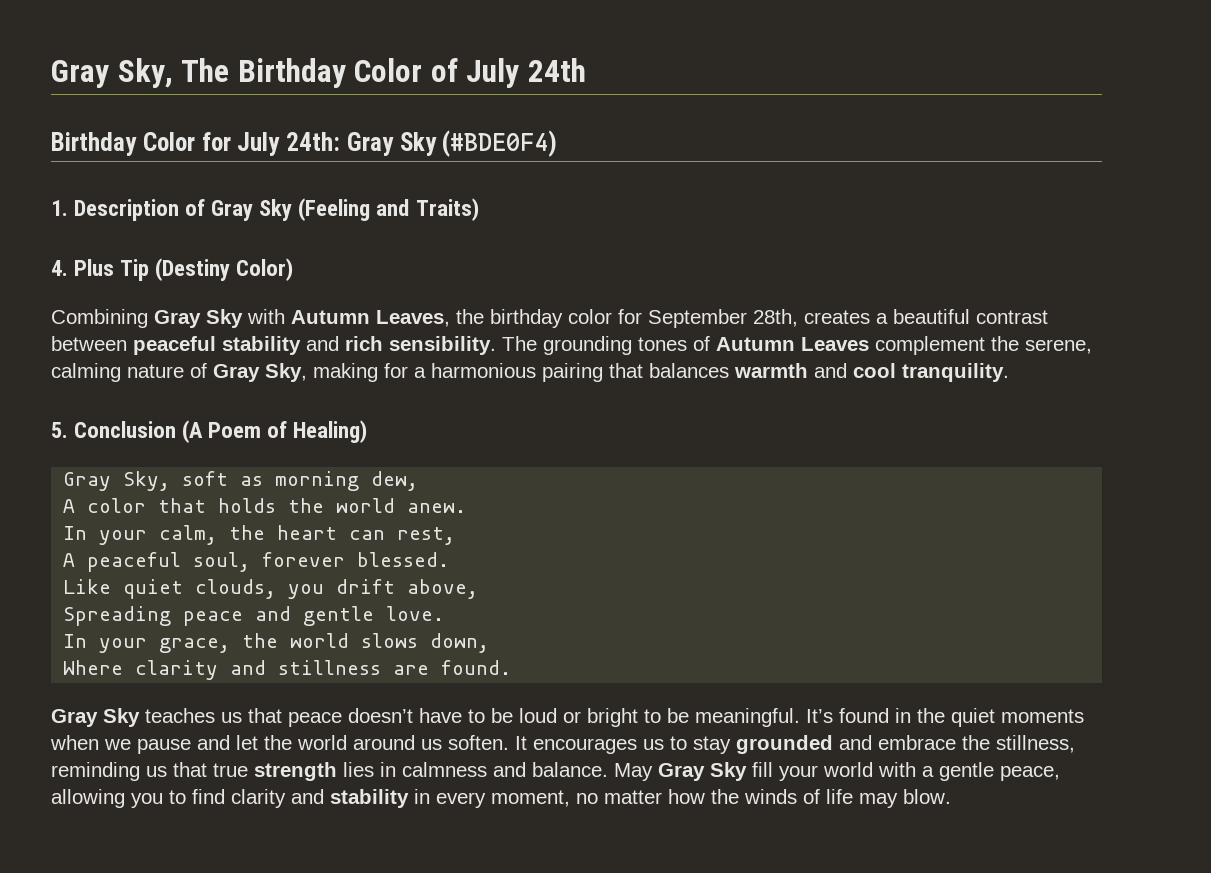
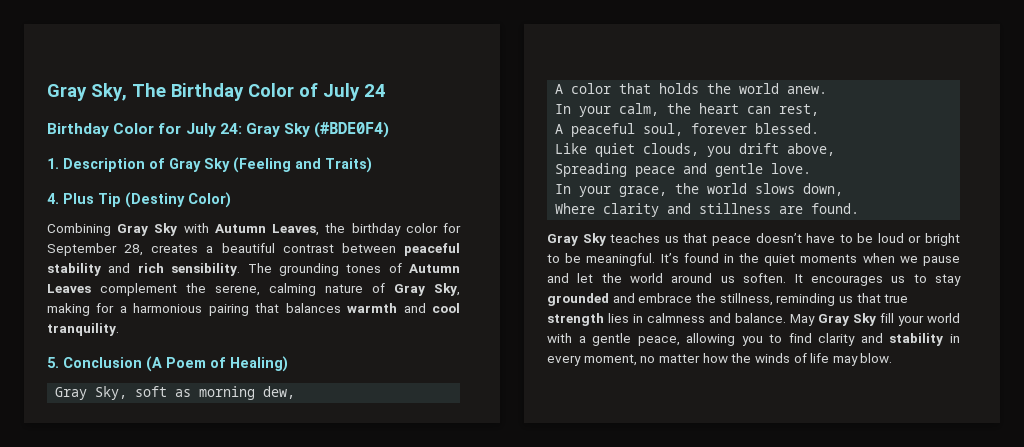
- Gray Sky, The Birthday Color of July 24th
+ Gray Sky, The Birthday Color of July 24
- Birthday Color for July 24th: Gray Sky (#BDE0F4)
+ Birthday Color for July 24: Gray Sky (#BDE0F4)
- Combining Gray Sky with Autumn Leaves, the birthday color for September 28th, creates a beautiful contrast between peaceful stability and rich sensibility.
+ Combining Gray Sky with Autumn Leaves, the birthday color for September 28, creates a beautiful contrast between peaceful stability and rich sensibility.

